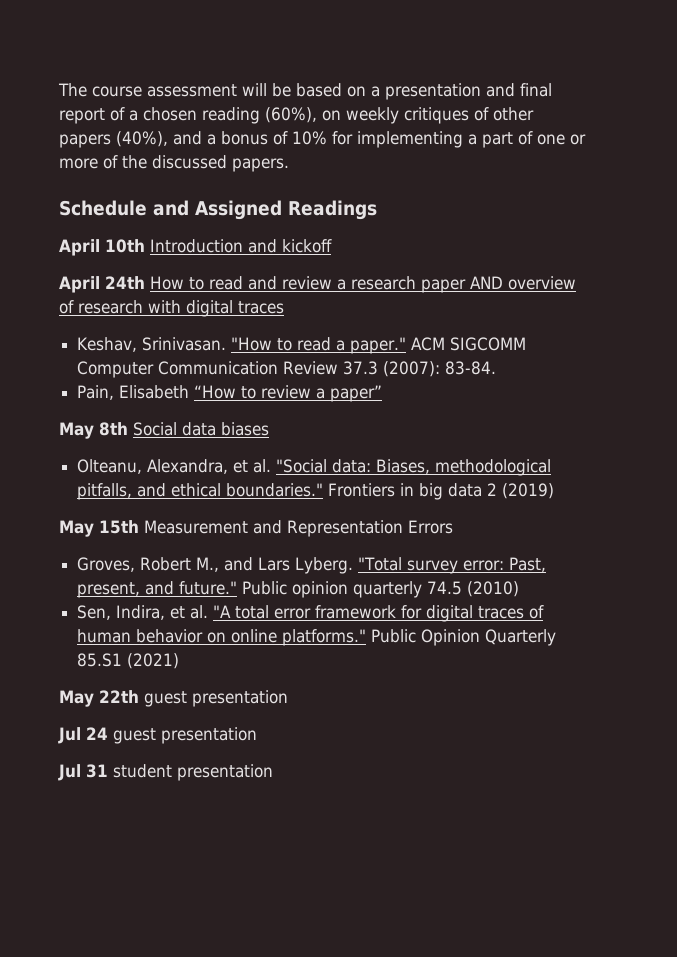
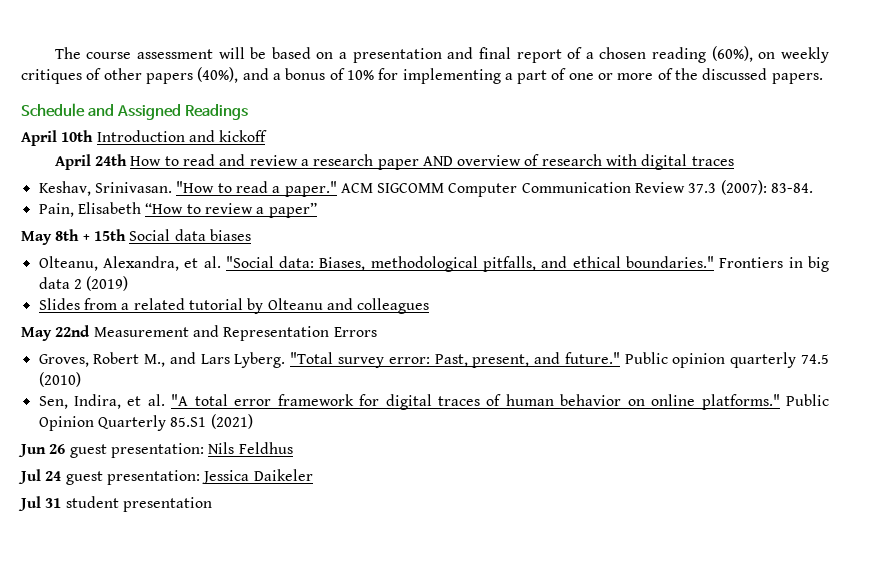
- May 8th Social data biases
+ May 8th + 15th Social data biases
- May 15th Measurement and Representation Errors
+ Slides from a related tutorial by Olteanu and colleagues
+ May 22nd Measurement and Representation Errors
- May 22th guest presentation
+ Jun 26 guest presentation: Nils Feldhus
- Jul 24 guest presentation
+ Jul 24 guest presentation: Jessica Daikeler

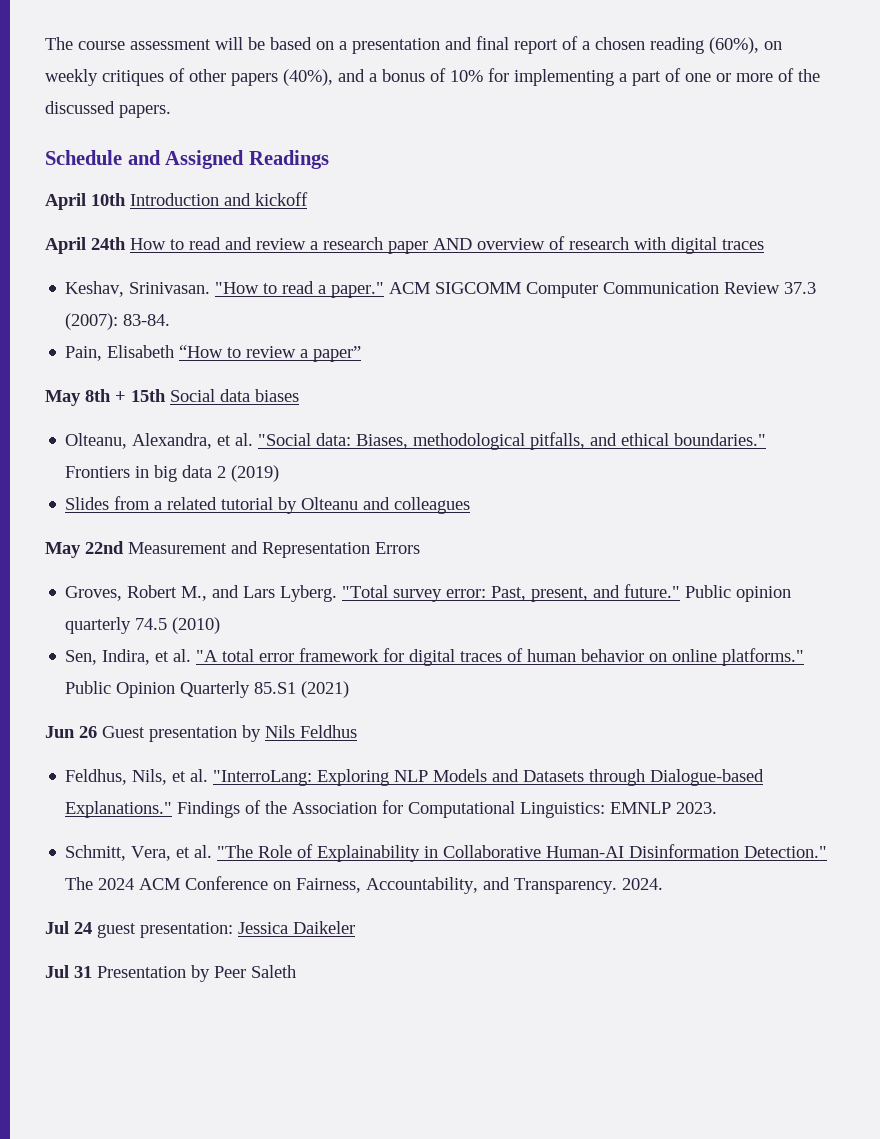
- Jun 26 guest presentation: Nils Feldhus
+ Jun 26 Guest presentation by Nils Feldhus
+ Feldhus, Nils, et al. "InterroLang: Exploring NLP Models and Datasets through Dialogue-based Explanations." Findings of the Association for Computational Linguistics: EMNLP 2023.
+ Schmitt, Vera, et al. "The Role of Explainability in Collaborative Human-AI Disinformation Detection." The 2024 ACM Conference on Fairness, Accountability, and Transparency. 2024.
- Jul 31 student presentation
+ Jul 31 Presentation by Peer Saleth

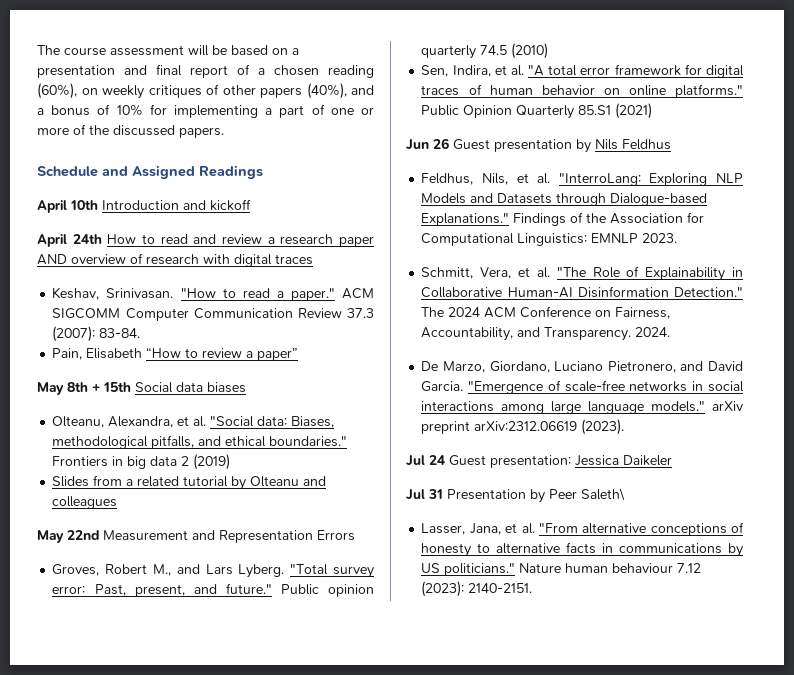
+ De Marzo, Giordano, Luciano Pietronero, and David Garcia. "Emergence of scale-free networks in social interactions among large language models." arXiv preprint arXiv:2312.06619 (2023).
- Jul 24 guest presentation: Jessica Daikeler
+ Jul 24 Guest presentation: Jessica Daikeler
- Jul 31 Presentation by Peer Saleth
+ Jul 31 Presentation by Peer Saleth\
+ Lasser, Jana, et al. "From alternative conceptions of honesty to alternative facts in communications by US politicians." Nature human behaviour 7.12 (2023): 2140-2151.

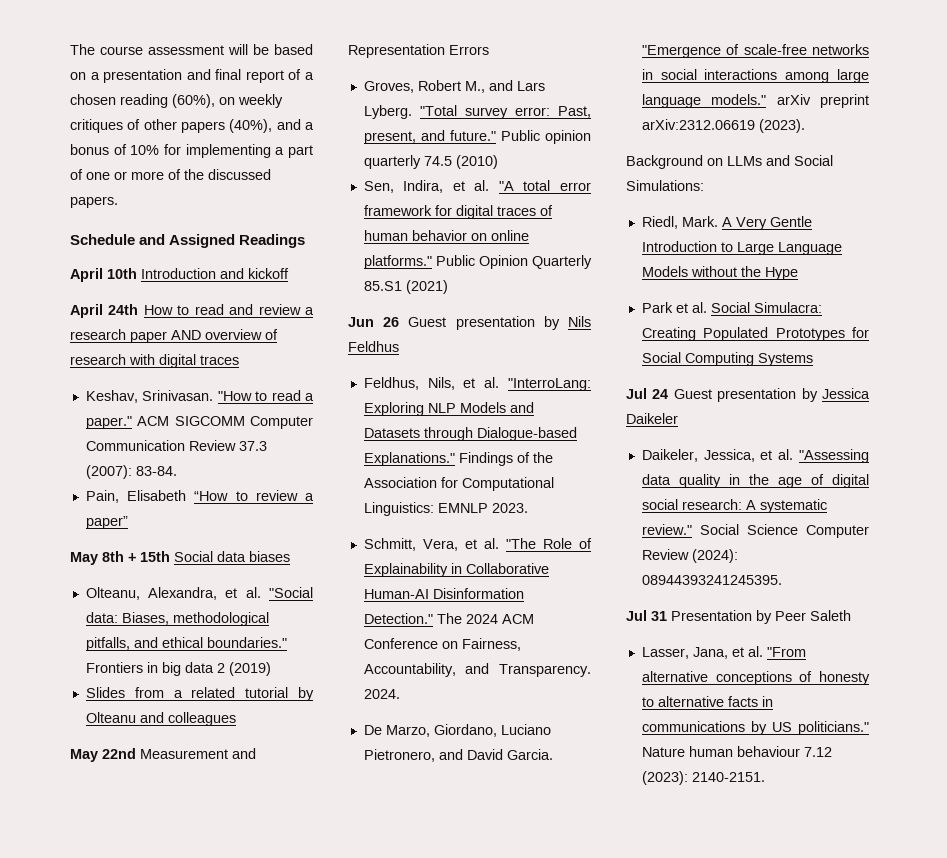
+ Background on LLMs and Social Simulations:
+ Riedl, Mark. A Very Gentle Introduction to Large Language Models without the Hype
+ Park et al. Social Simulacra: Creating Populated Prototypes for Social Computing Systems
- Jul 24 Guest presentation: Jessica Daikeler
+ Jul 24 Guest presentation by Jessica Daikeler
+ Daikeler, Jessica, et al. "Assessing data quality in the age of digital social research: A systematic review." Social Science Computer Review (2024): 08944393241245395.
- Jul 31 Presentation by Peer Saleth\
+ Jul 31 Presentation by Peer Saleth

